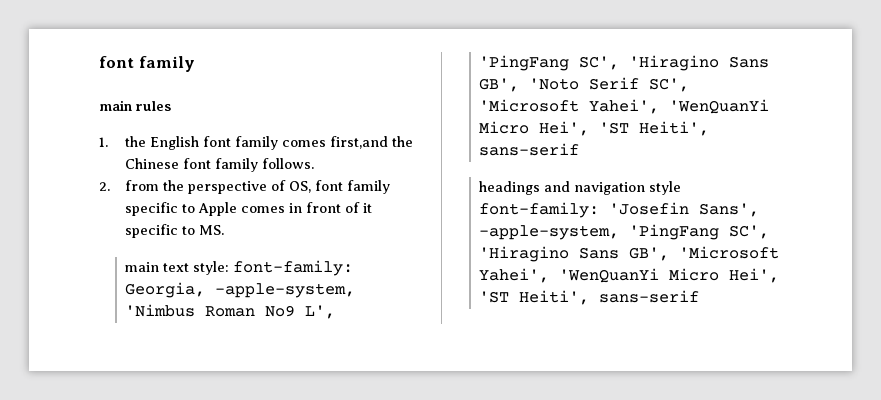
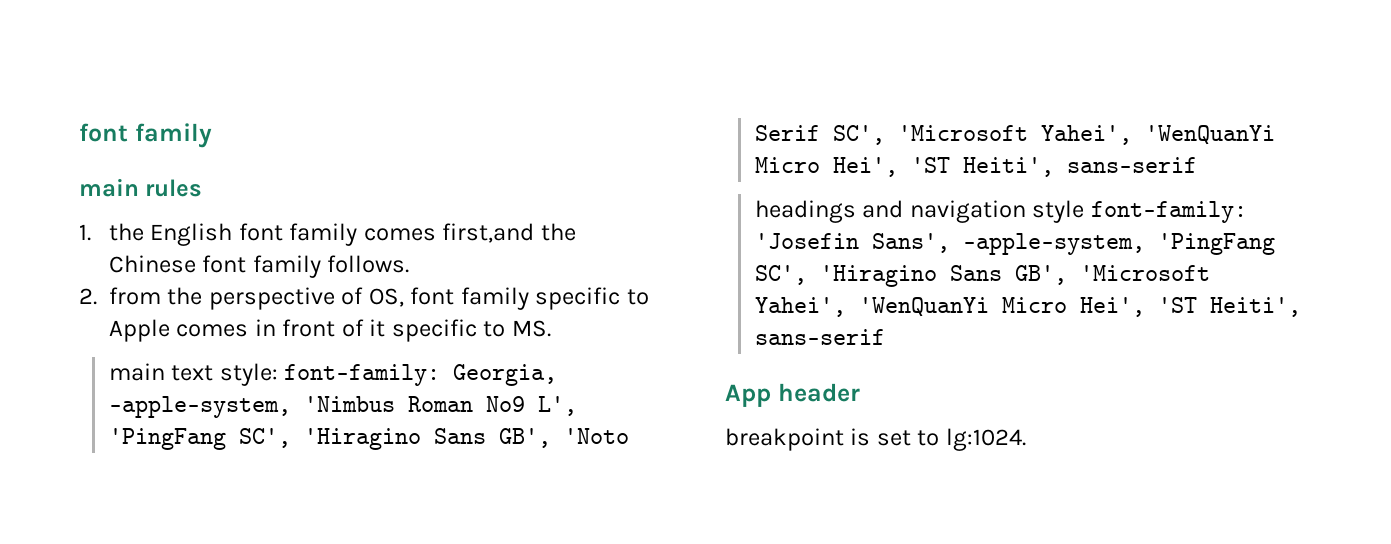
+ App header
+ breakpoint is set to lg:1024.

